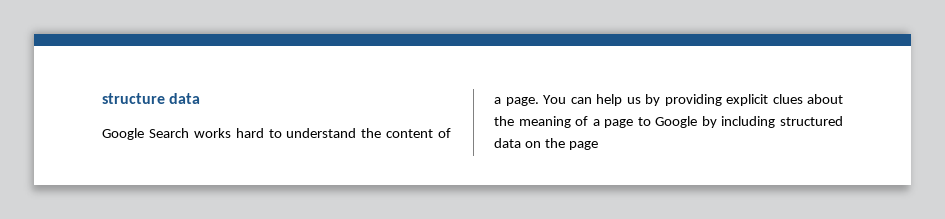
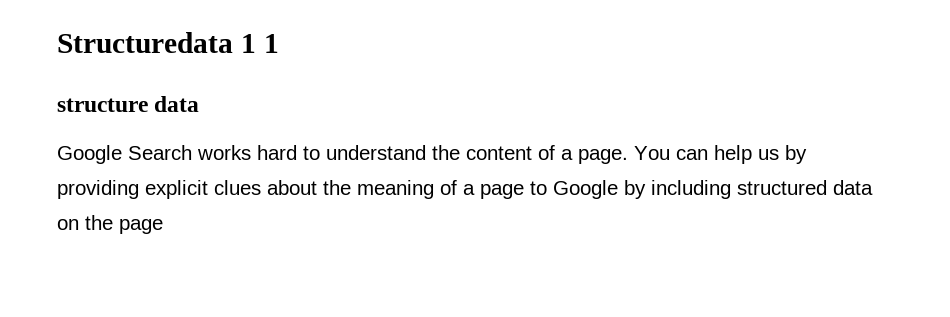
+ Structuredata 1 1

